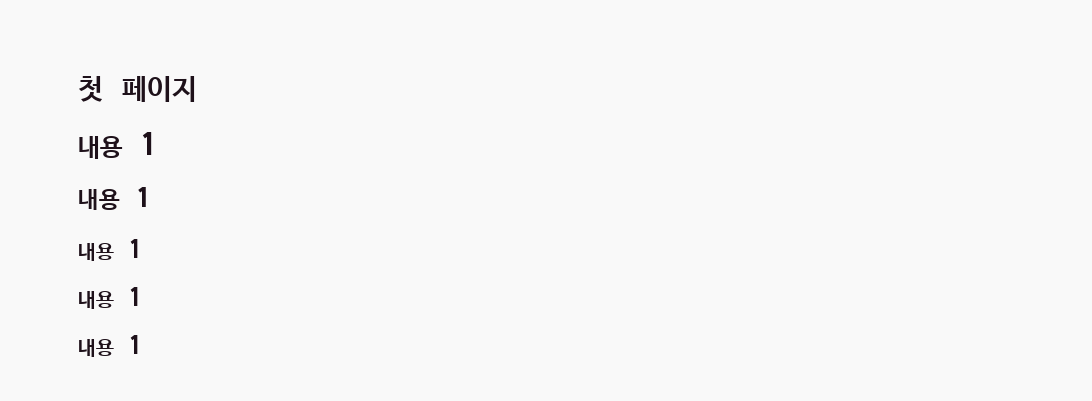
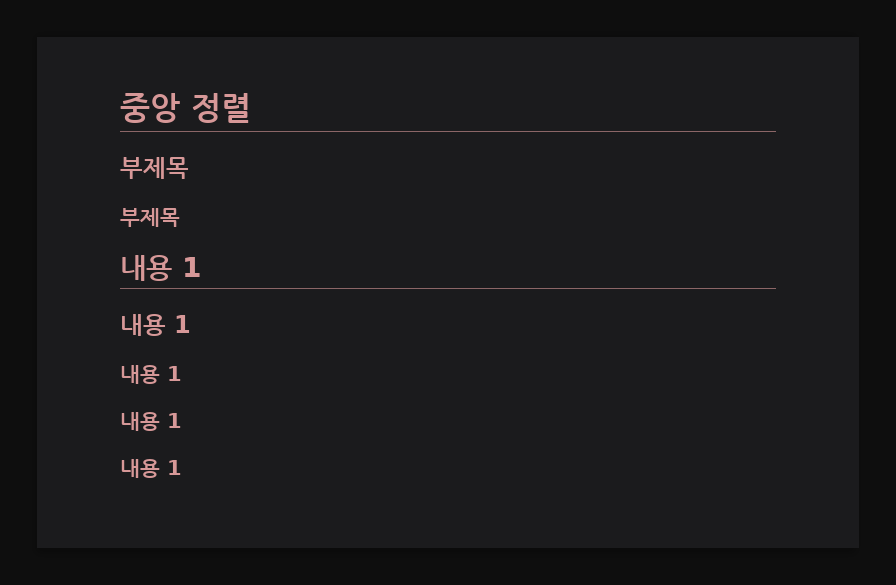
- 첫 페이지
+ 중앙 정렬
+ 부제목
+ 부제목

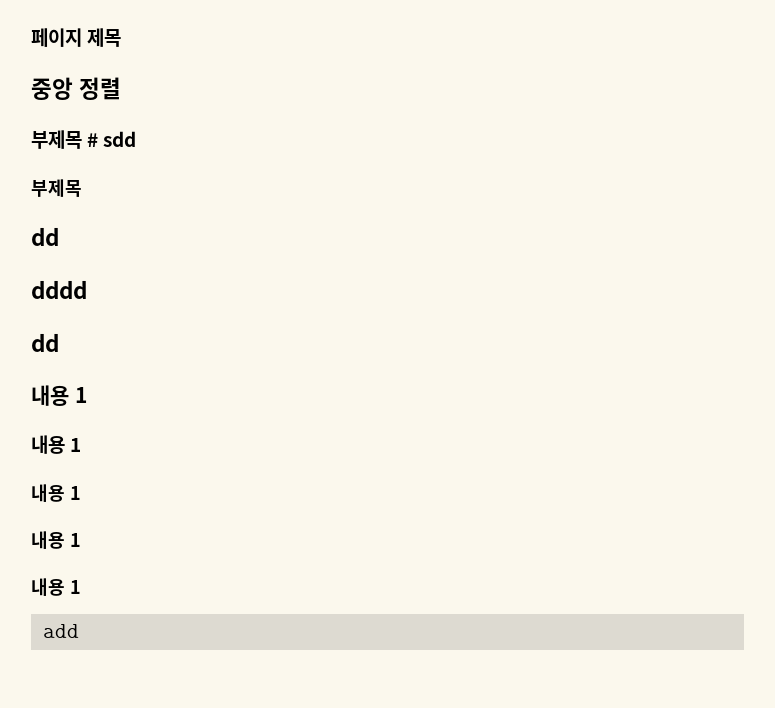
+ 페이지 제목
  중앙 정렬
+ 부제목 # sdd
  부제목
- 부제목
+ dd
+ dddd
+ dd
+ add

